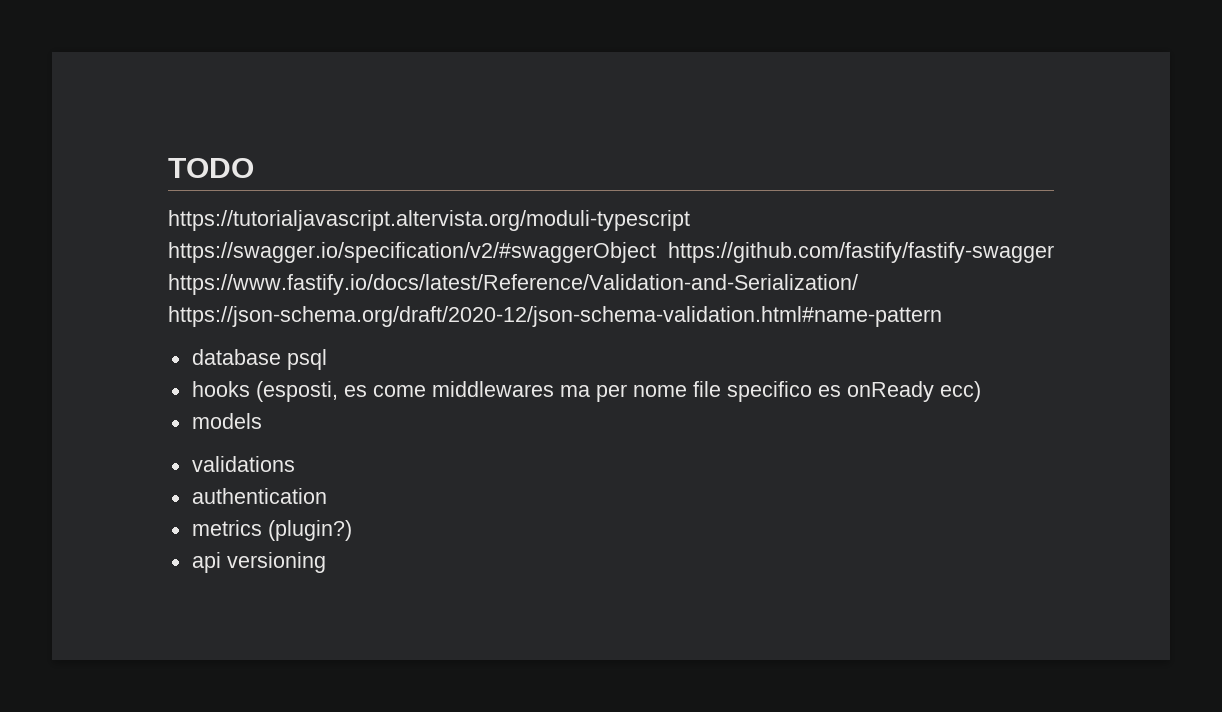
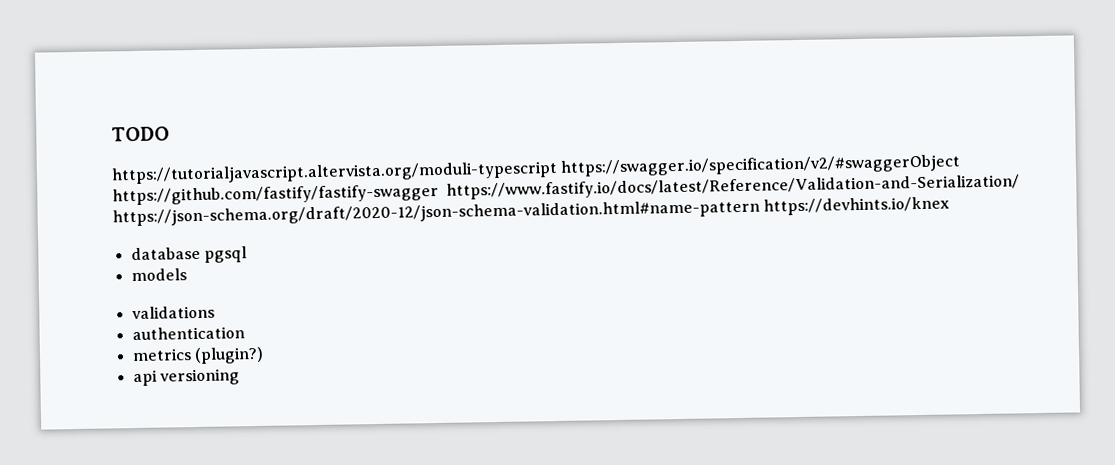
- https://tutorialjavascript.altervista.org/moduli-typescript https://swagger.io/specification/v2/#swaggerObject https://github.com/fastify/fastify-swagger https://www.fastify.io/docs/latest/Reference/Validation-and-Serialization/ https://json-schema.org/draft/2020-12/json-schema-validation.html#name-pattern
+ https://tutorialjavascript.altervista.org/moduli-typescript https://swagger.io/specification/v2/#swaggerObject https://github.com/fastify/fastify-swagger https://www.fastify.io/docs/latest/Reference/Validation-and-Serialization/ https://json-schema.org/draft/2020-12/json-schema-validation.html#name-pattern https://devhints.io/knex
- database psql
- hooks (esposti, es come middlewares ma per nome file specifico es onReady ecc)
+ database pgsql

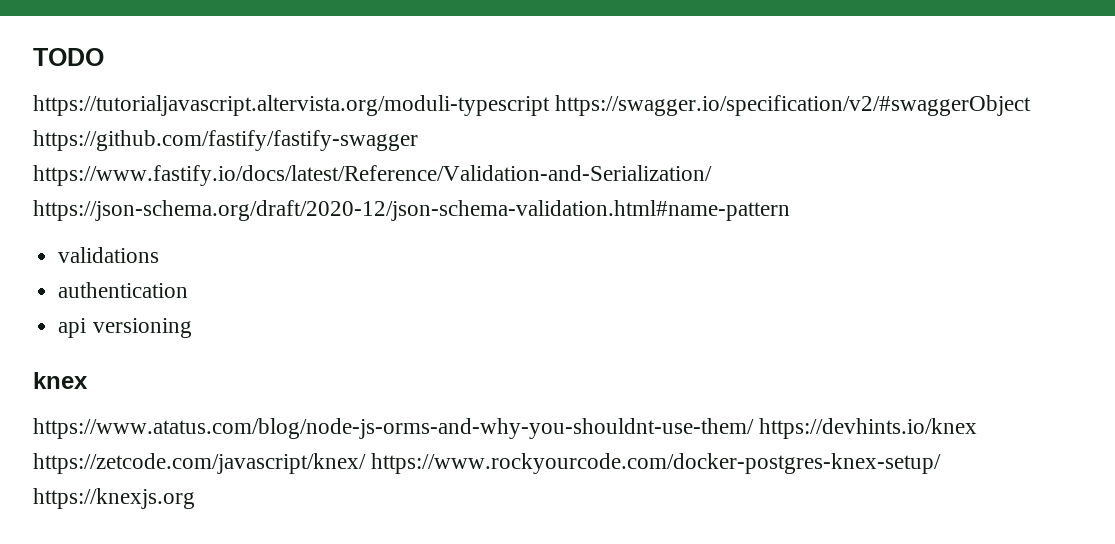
- https://tutorialjavascript.altervista.org/moduli-typescript https://swagger.io/specification/v2/#swaggerObject https://github.com/fastify/fastify-swagger https://www.fastify.io/docs/latest/Reference/Validation-and-Serialization/ https://json-schema.org/draft/2020-12/json-schema-validation.html#name-pattern https://devhints.io/knex
- database pgsql
- models
+ https://tutorialjavascript.altervista.org/moduli-typescript https://swagger.io/specification/v2/#swaggerObject https://github.com/fastify/fastify-swagger https://www.fastify.io/docs/latest/Reference/Validation-and-Serialization/ https://json-schema.org/draft/2020-12/json-schema-validation.html#name-pattern
- metrics (plugin?)
+ knex
+ https://www.atatus.com/blog/node-js-orms-and-why-you-shouldnt-use-them/ https://devhints.io/knex https://zetcode.com/javascript/knex/ https://www.rockyourcode.com/docker-postgres-knex-setup/ https://knexjs.org

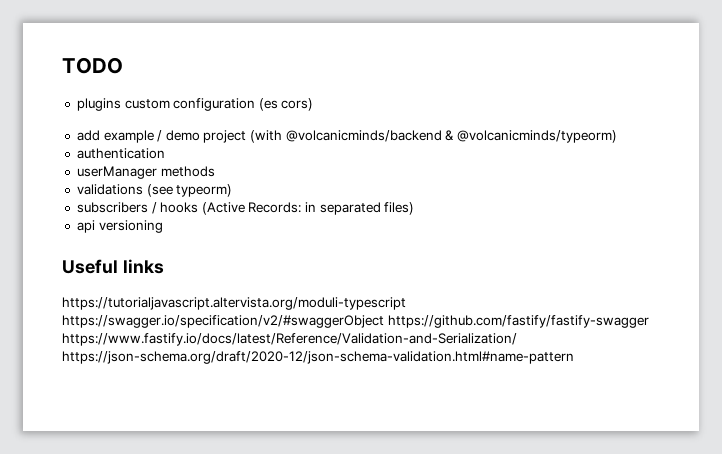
+ plugins custom configuration (es cors)
+ add example / demo project (with @volcanicminds/backend & @volcanicminds/typeorm)
+ authentication
+ userManager methods
+ validations (see typeorm)
+ subscribers / hooks (Active Records: in separated files)
+ api versioning
+ Useful links
- validations
- authentication
- api versioning
- knex
- https://www.atatus.com/blog/node-js-orms-and-why-you-shouldnt-use-them/ https://devhints.io/knex https://zetcode.com/javascript/knex/ https://www.rockyourcode.com/docker-postgres-knex-setup/ https://knexjs.org

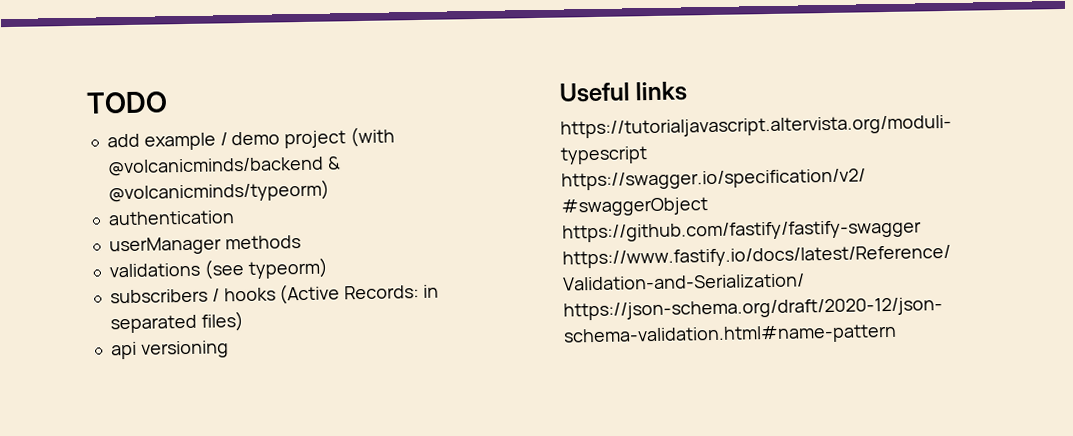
- plugins custom configuration (es cors)

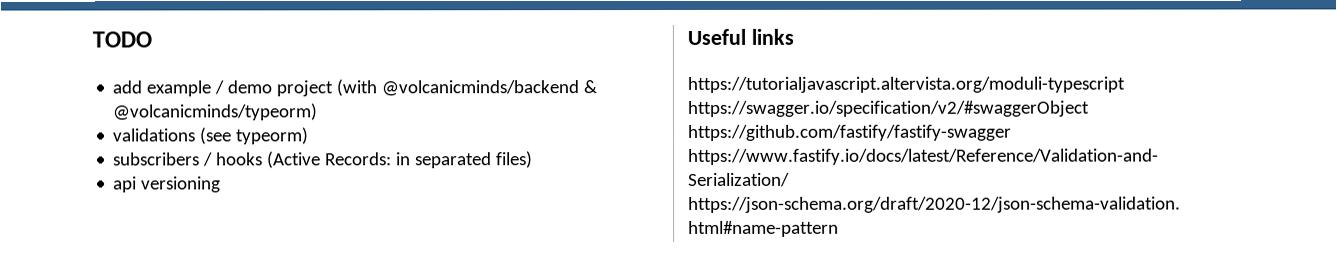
- authentication
- userManager methods

